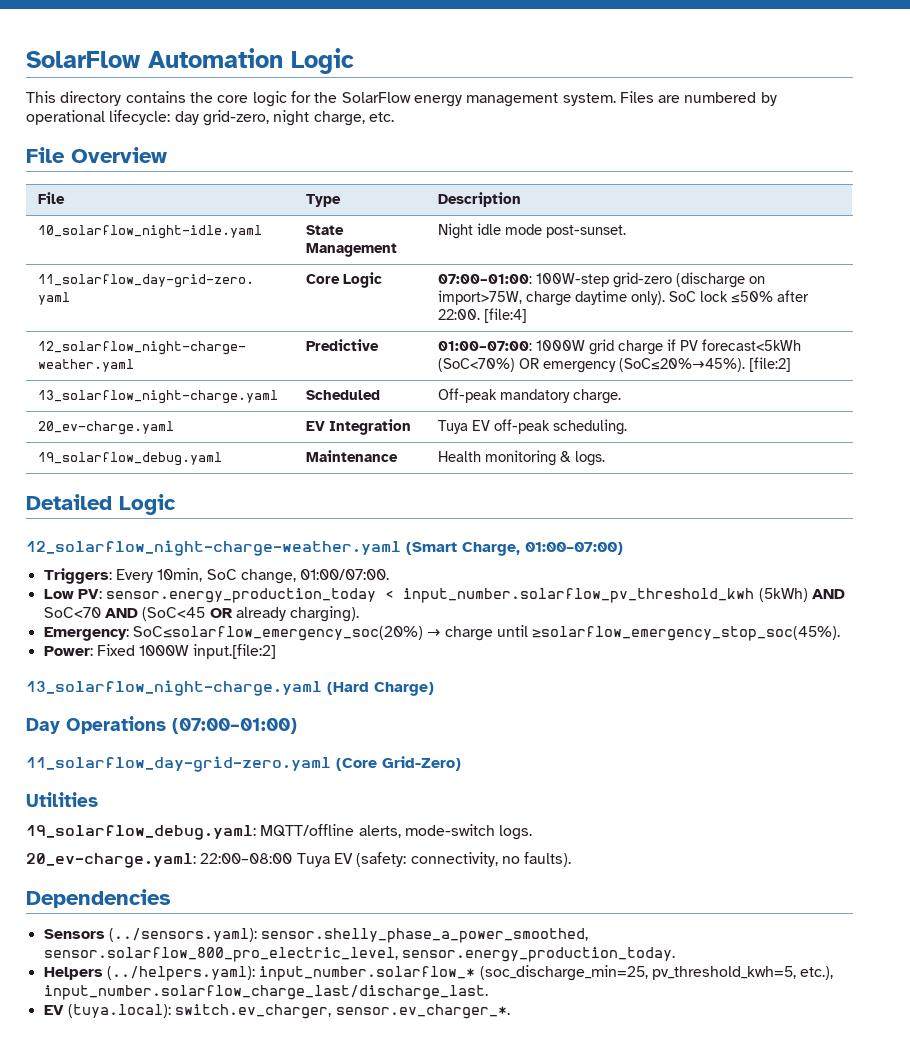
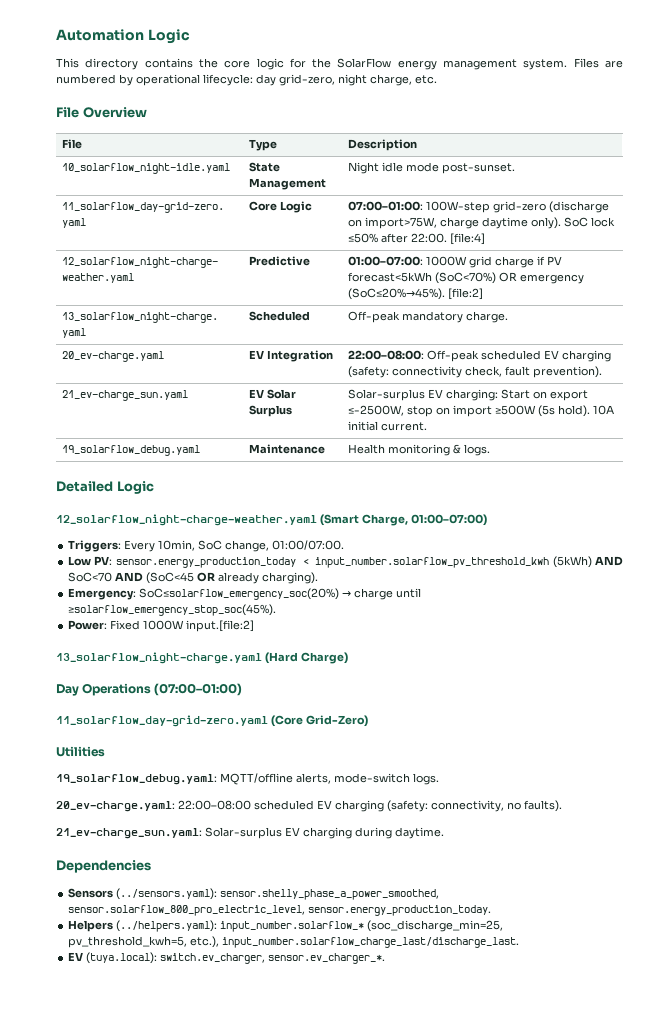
- SolarFlow Automation Logic
+ Automation Logic
- 20_ev-charge.yaml | EV Integration | Tuya EV off-peak scheduling.
+ 20_ev-charge.yaml | EV Integration | 22:00–08:00: Off-peak scheduled EV charging (safety: connectivity check, fault prevention).
+ 21_ev-charge_sun.yaml | EV Solar Surplus | Solar-surplus EV charging: Start on export ≤-2500W, stop on import ≥500W (5s hold). 10A initial current.
- 20_ev-charge.yaml: 22:00–08:00 Tuya EV (safety: connectivity, no faults).
+ 20_ev-charge.yaml: 22:00–08:00 scheduled EV charging (safety: connectivity, no faults).
+ 21_ev-charge_sun.yaml: Solar-surplus EV charging during daytime.

